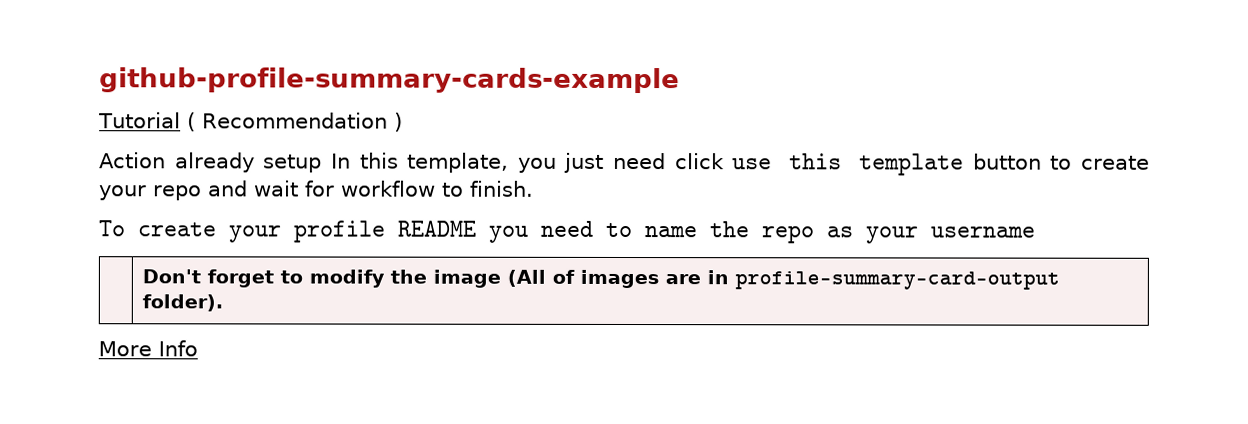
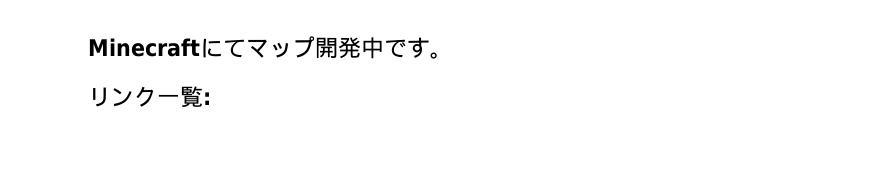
- github-profile-summary-cards-example
- Tutorial ( Recommendation )
- Action already setup In this template, you just need click use this template button to create your repo and wait for workflow to finish.
- To create your profile README you need to name the repo as your username
- | Don't forget to modify the image (All of images are in profile-summary-card-output folder).
- More Info
+ Minecraftにてマップ開発中です。
+ リンク一覧:

